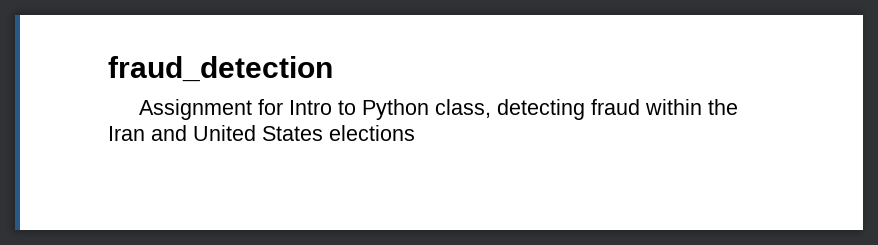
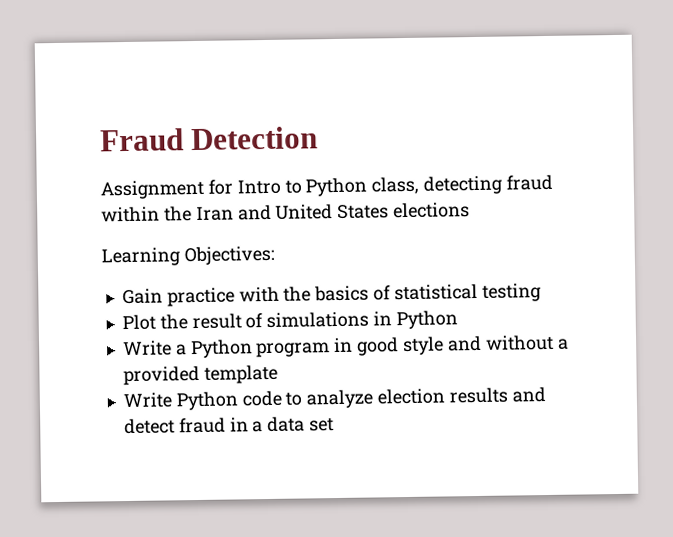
- fraud_detection
+ Fraud Detection
+ Learning Objectives:
+ Gain practice with the basics of statistical testing
+ Plot the result of simulations in Python
+ Write a Python program in good style and without a provided template
+ Write Python code to analyze election results and detect fraud in a data set

